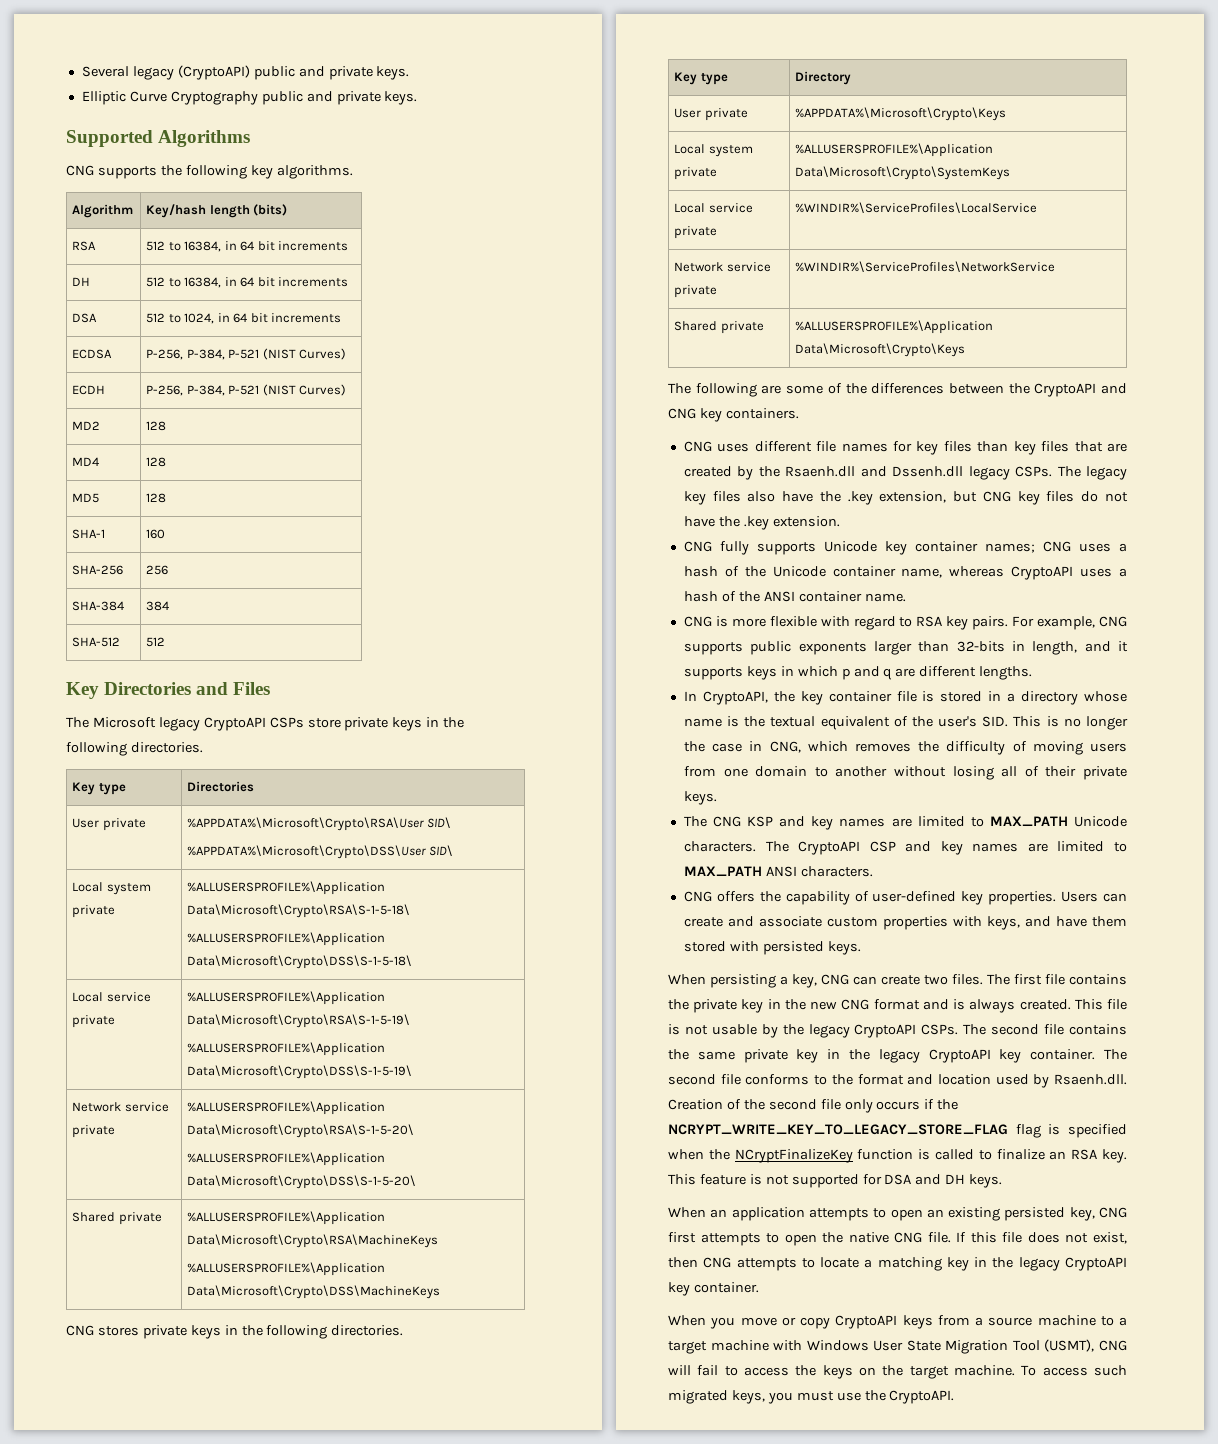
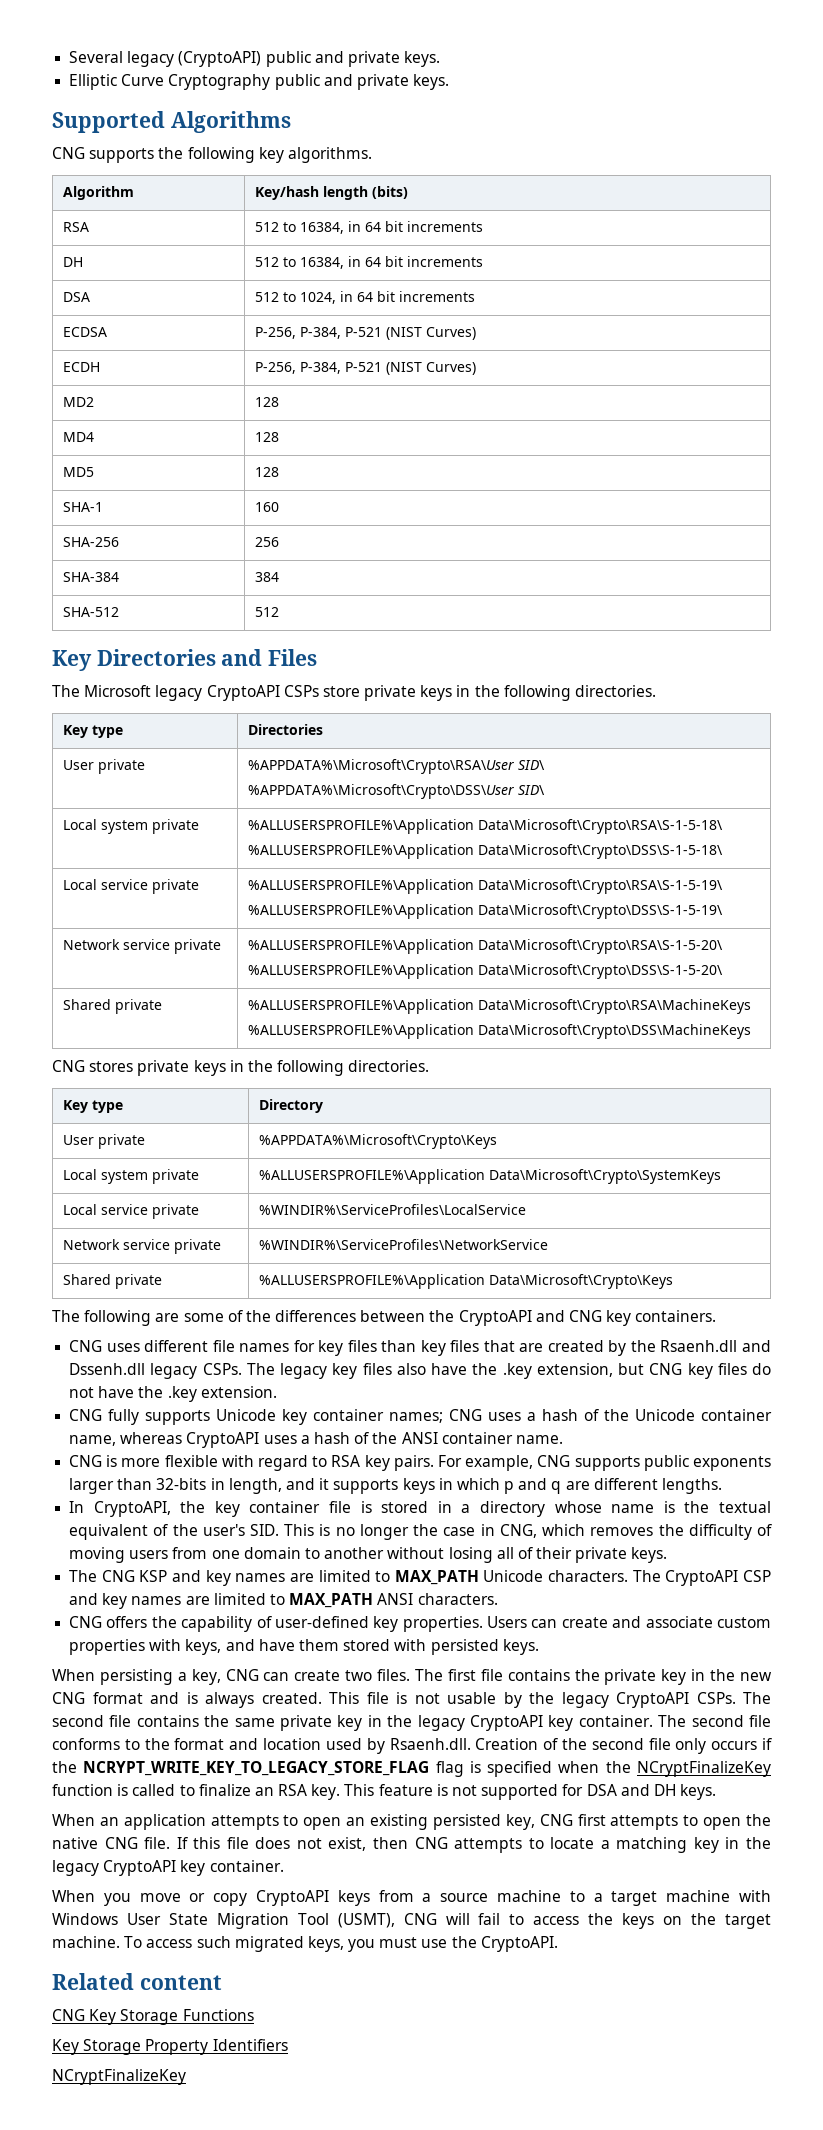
+ Related content
+ CNG Key Storage Functions
+ Key Storage Property Identifiers
+ NCryptFinalizeKey

